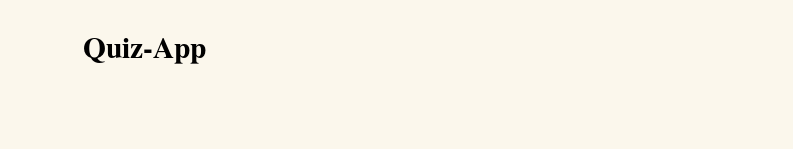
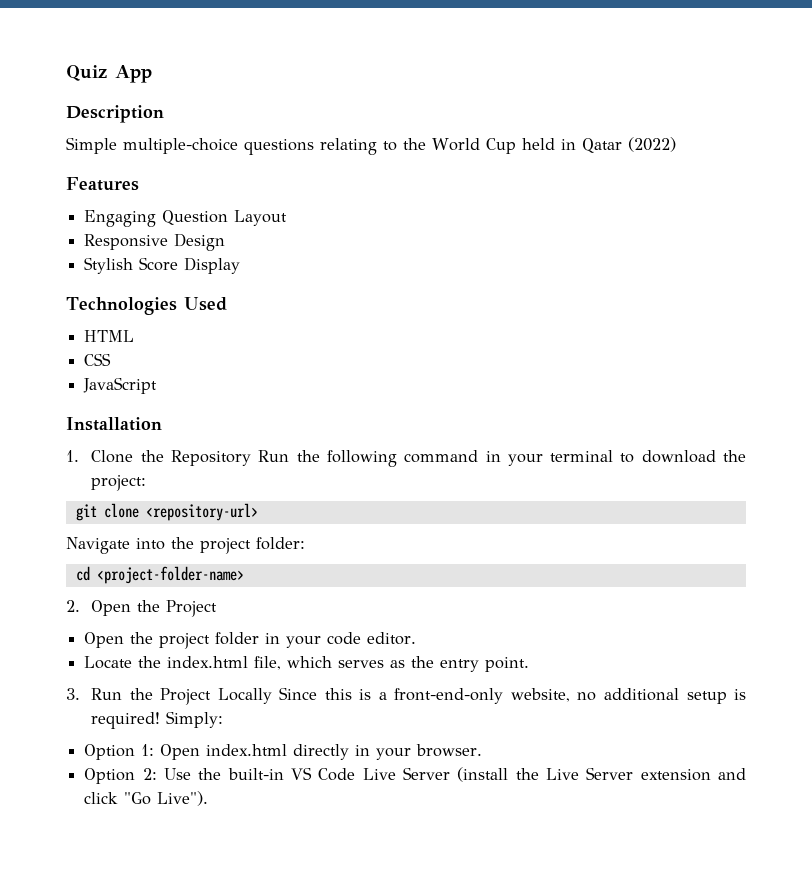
- Quiz-App
+ Quiz App
+ Description
+ Simple multiple-choice questions relating to the World Cup held in Qatar (2022)
+ Features
+ Engaging Question Layout
+ Responsive Design
+ Stylish Score Display
+ Technologies Used
+ HTML
+ CSS
+ JavaScript
+ Installation
+ 1. Clone the Repository Run the following command in your terminal to download the project:
+ git clone <repository-url>
+ Navigate into the project folder:
+ cd <project-folder-name>
+ 2. Open the Project
+ Open the project folder in your code editor.
+ Locate the index.html file, which serves as the entry point.
+ 3. Run the Project Locally Since this is a front-end-only website, no additional setup is required! Simply:
+ Option 1: Open index.html directly in your browser.
+ Option 2: Use the built-in VS Code Live Server (install the Live Server extension and click "Go Live").

